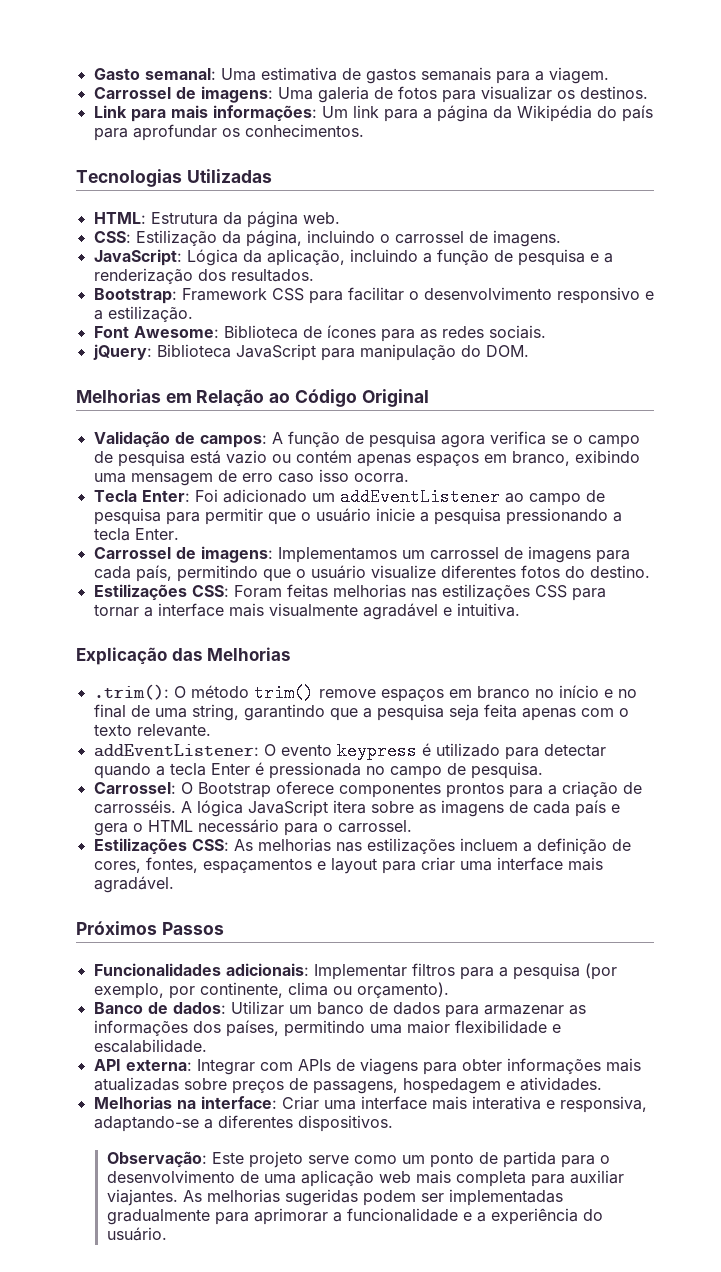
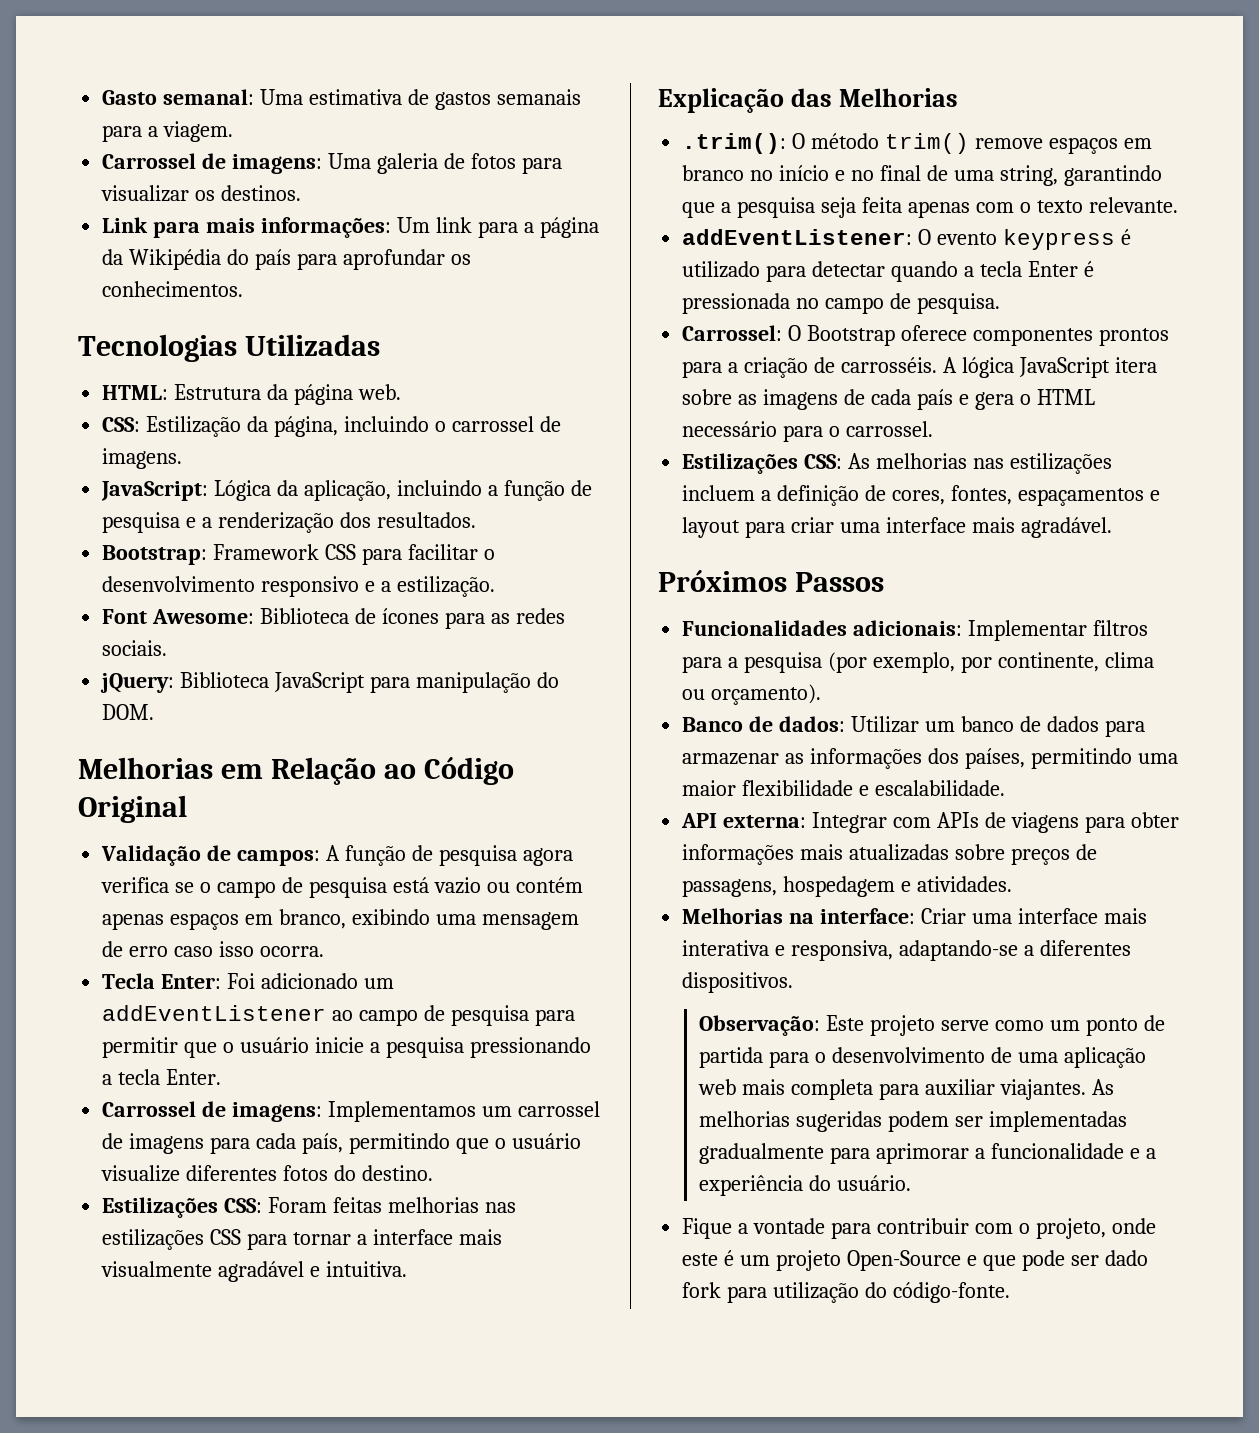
+ Fique a vontade para contribuir com o projeto, onde este é um projeto Open-Source e que pode ser dado fork para utilização do código-fonte.

